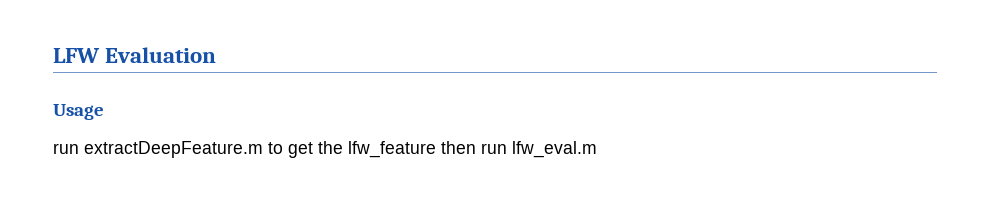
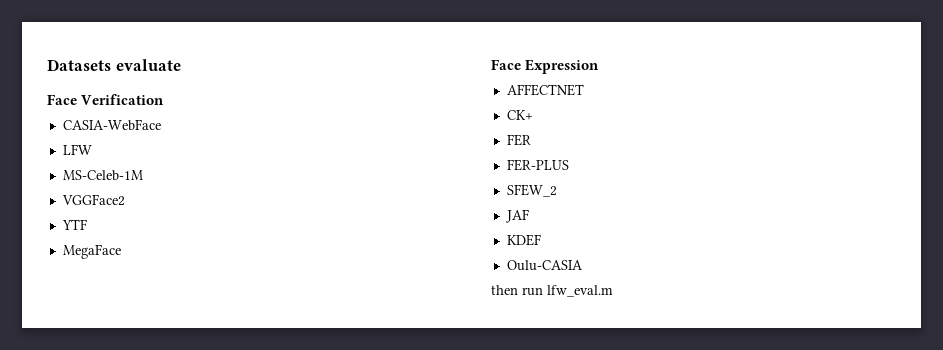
- LFW Evaluation
- Usage
- run extractDeepFeature.m to get the lfw_feature then run lfw_eval.m
+ Datasets evaluate
+ Face Verification
+ CASIA-WebFace
+ LFW
+ MS-Celeb-1M
+ VGGFace2
+ YTF
+ MegaFace
+ Face Expression
+ AFFECTNET
+ CK+
+ FER
+ FER-PLUS
+ SFEW_2
+ JAF
+ KDEF
+ Oulu-CASIA
+ then run lfw_eval.m

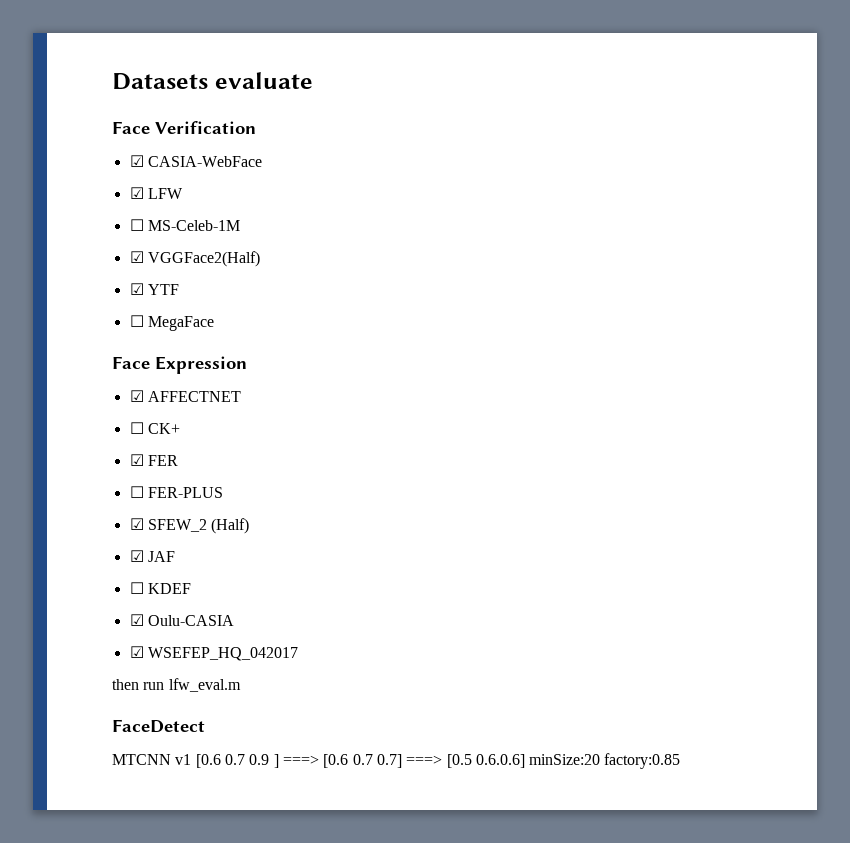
- CASIA-WebFace
+ ☑ CASIA-WebFace
- LFW
+ ☑ LFW
- MS-Celeb-1M
+ ☐ MS-Celeb-1M
- VGGFace2
- YTF
+ ☑ VGGFace2(Half)
+ ☑ YTF
- MegaFace
+ ☐ MegaFace
- AFFECTNET
+ ☑ AFFECTNET
- CK+
+ ☐ CK+
- FER
+ ☑ FER
- FER-PLUS
+ ☐ FER-PLUS
- SFEW_2
- JAF
+ ☑ SFEW_2 (Half)
+ ☑ JAF
- KDEF
+ ☐ KDEF
- Oulu-CASIA
+ ☑ Oulu-CASIA
+ ☑ WSEFEP_HQ_042017
+ FaceDetect
+ MTCNN v1 [0.6 0.7 0.9 ] ===> [0.6 0.7 0.7] ===> [0.5 0.6.0.6] minSize:20 factory:0.85

